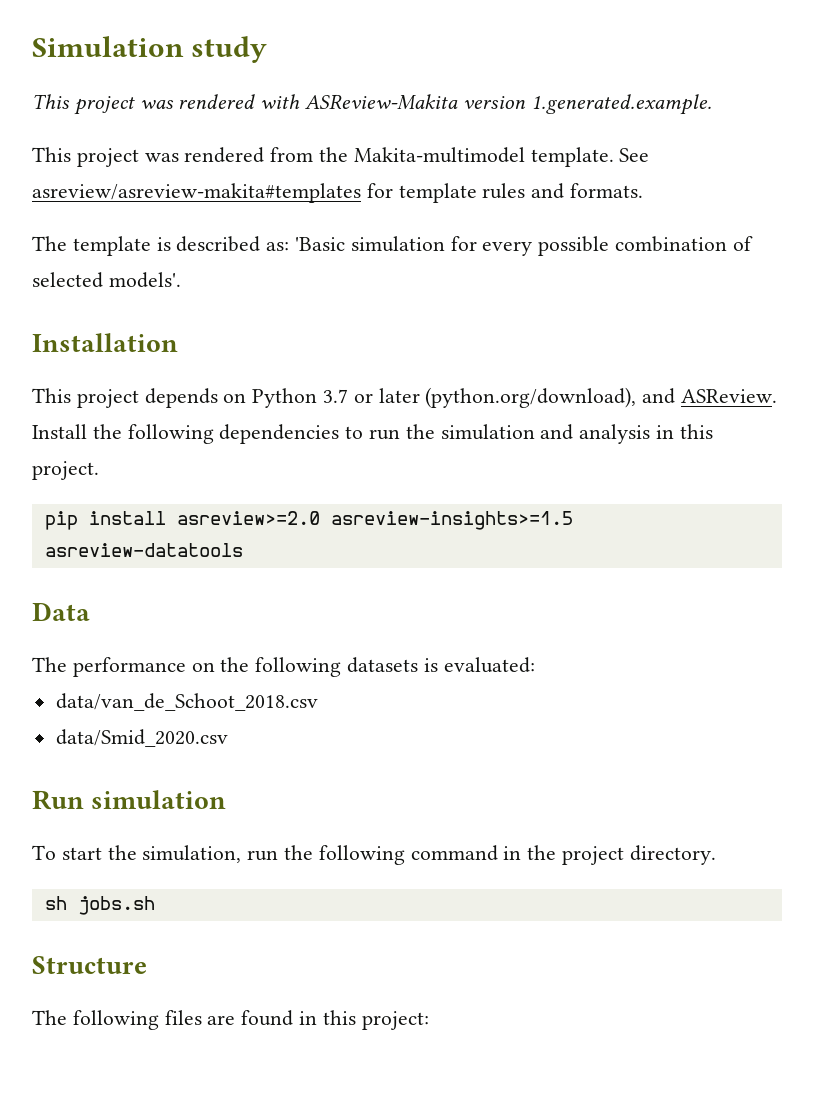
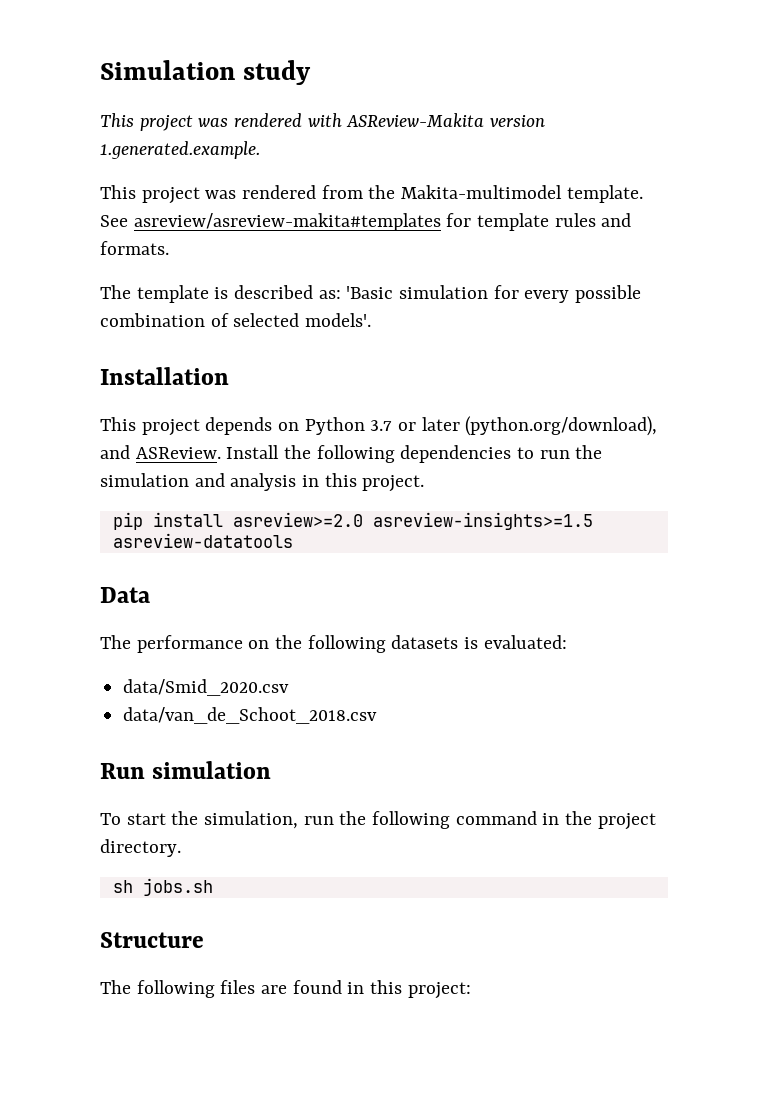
+ data/Smid_2020.csv
- data/Smid_2020.csv

